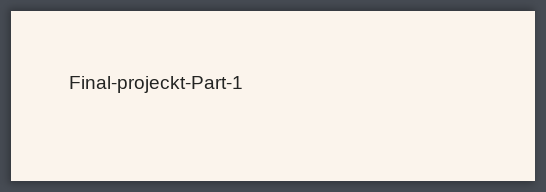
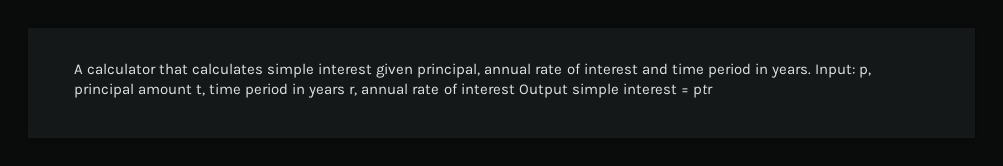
- Final-projeckt-Part-1
+ A calculator that calculates simple interest given principal, annual rate of interest and time period in years. Input: p, principal amount t, time period in years r, annual rate of interest Output simple interest = ptr

